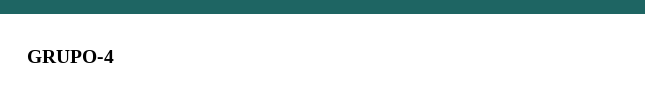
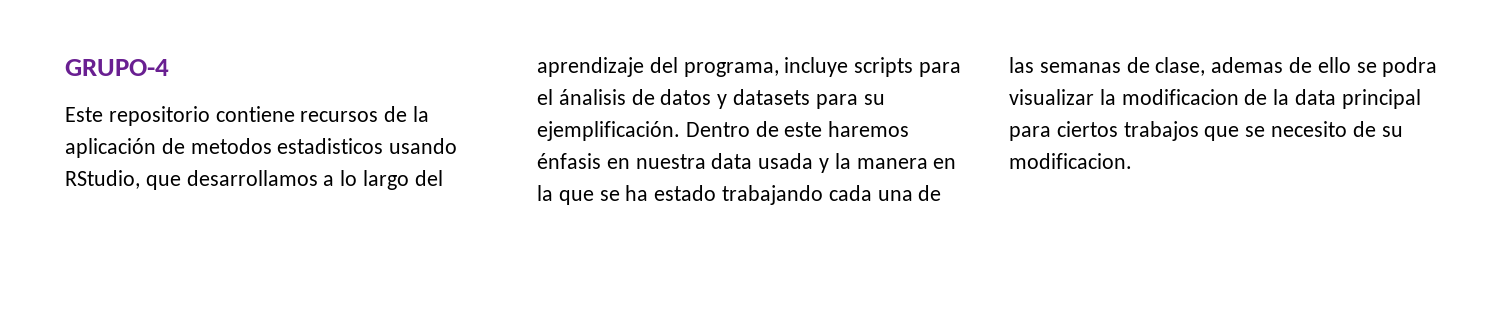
+ Este repositorio contiene recursos de la aplicación de metodos estadisticos usando RStudio, que desarrollamos a lo largo del aprendizaje del programa, incluye scripts para el ánalisis de datos y datasets para su ejemplificación. Dentro de este haremos énfasis en nuestra data usada y la manera en la que se ha estado trabajando cada una de las semanas de clase, ademas de ello se podra visualizar la modificacion de la data principal para ciertos trabajos que se necesito de su modificacion.

